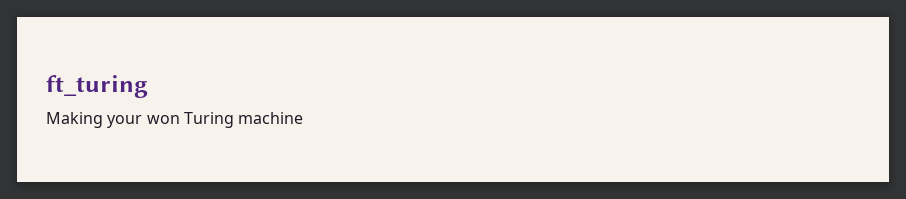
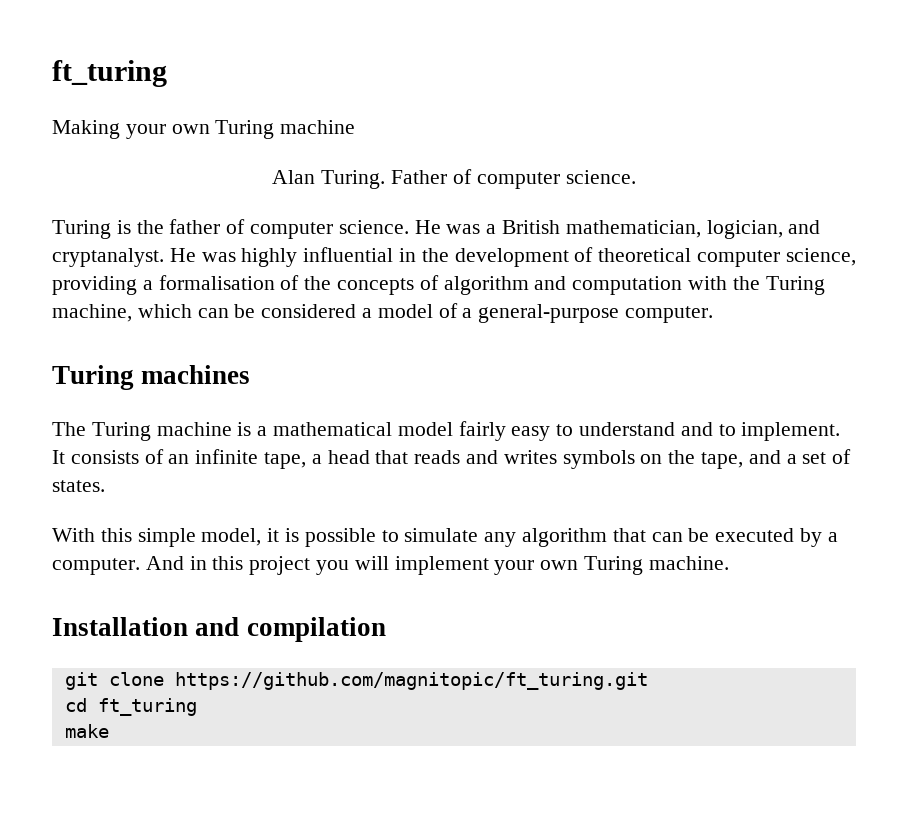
- Making your won Turing machine
+ Making your own Turing machine
+ Alan Turing. Father of computer science.
+ Turing is the father of computer science. He was a British mathematician, logician, and cryptanalyst. He was highly influential in the development of theoretical computer science, providing a formalisation of the concepts of algorithm and computation with the Turing machine, which can be considered a model of a general-purpose computer.
+ Turing machines
+ The Turing machine is a mathematical model fairly easy to understand and to implement. It consists of an infinite tape, a head that reads and writes symbols on the tape, and a set of states.
+ With this simple model, it is possible to simulate any algorithm that can be executed by a computer. And in this project you will implement your own Turing machine.
+ Installation and compilation
+ git clone https://github.com/magnitopic/ft_turing.git
+ cd ft_turing
+ make

